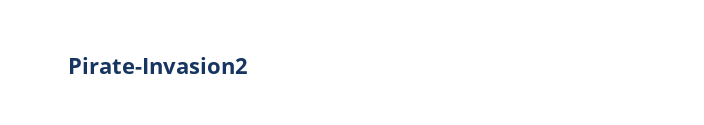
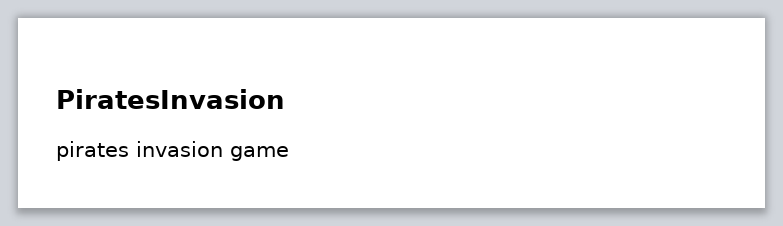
- Pirate-Invasion2
+ PiratesInvasion
+ pirates invasion game

